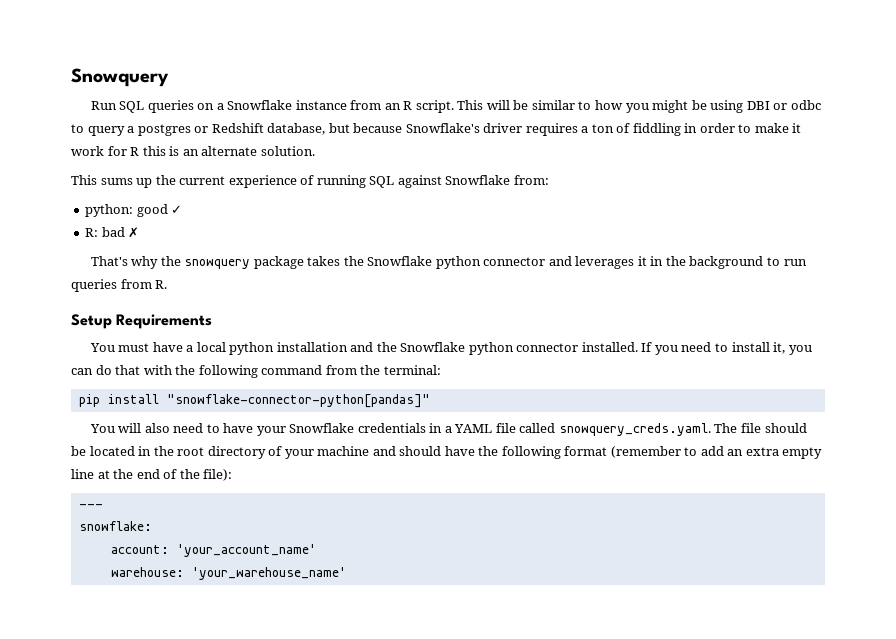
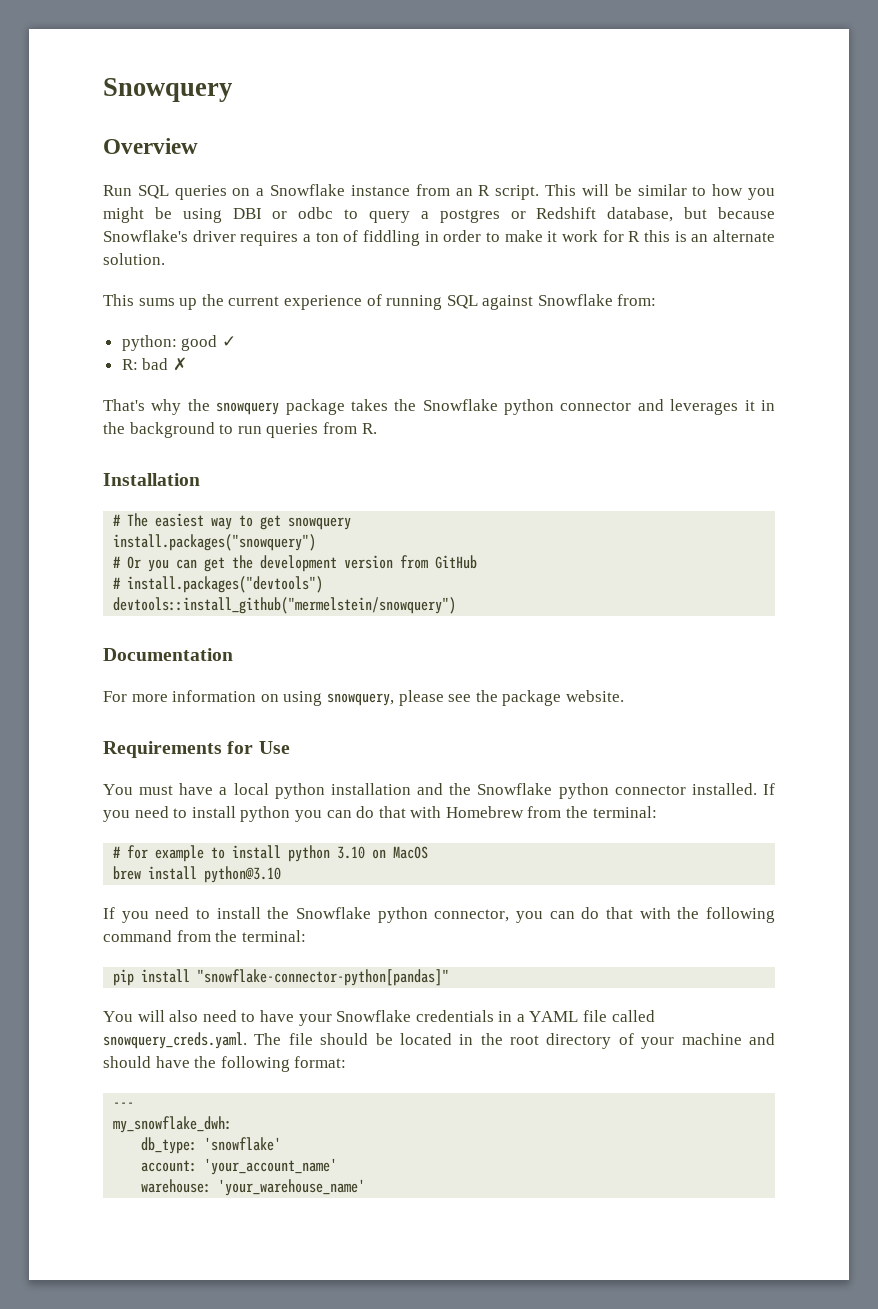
+ Overview
- Setup Requirements
+ Installation
+ # The easiest way to get snowquery
+ install.packages("snowquery")
+ # Or you can get the development version from GitHub
+ # install.packages("devtools")
+ devtools::install_github("mermelstein/snowquery")
+ Documentation
+ For more information on using snowquery, please see the package website.
+ Requirements for Use
- If you need to install it, you can do that with the following command from the terminal:
+ If you need to install python you can do that with Homebrew from the terminal:
+ # for example to install python 3.10 on MacOS
+ brew install python@3.10
+ If you need to install the Snowflake python connector, you can do that with the following command from the terminal:
- You will also need to have your Snowflake credentials in a YAML file called snowquery_creds.yaml. The file should be located in the root directory of your machine and should have the following format (remember to add an extra empty line at the end of the file):
+ You will also need to have your Snowflake credentials in a YAML file called snowquery_creds.yaml. The file should be located in the root directory of your machine and should have the following format:
  ---
- snowflake:
+ my_snowflake_dwh:
+ db_type: 'snowflake'

